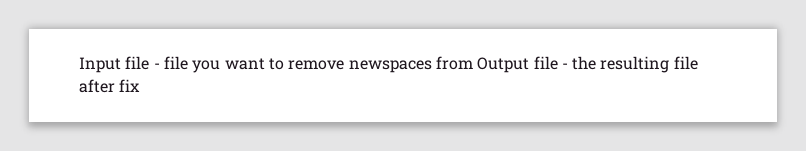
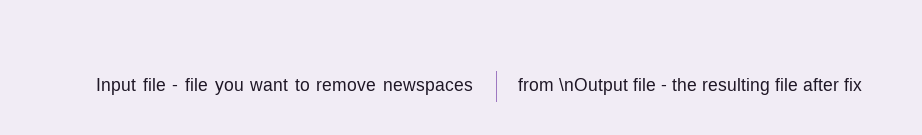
- Input file - file you want to remove newspaces from Output file - the resulting file after fix
+ Input file - file you want to remove newspaces from \nOutput file - the resulting file after fix

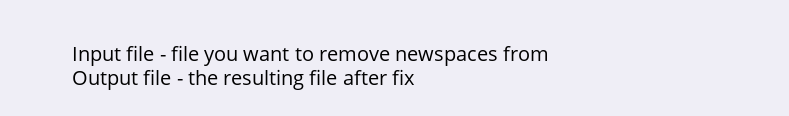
- Input file - file you want to remove newspaces from \nOutput file - the resulting file after fix
+ Input file - file you want to remove newspaces from
+ Output file - the resulting file after fix

